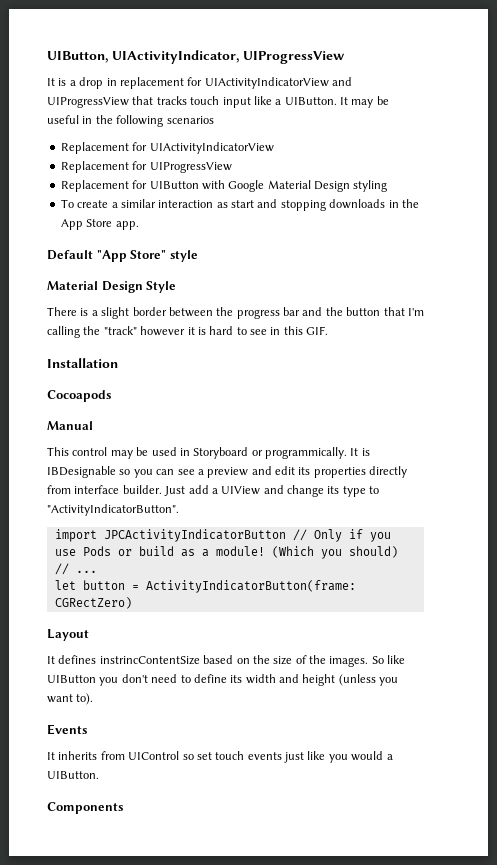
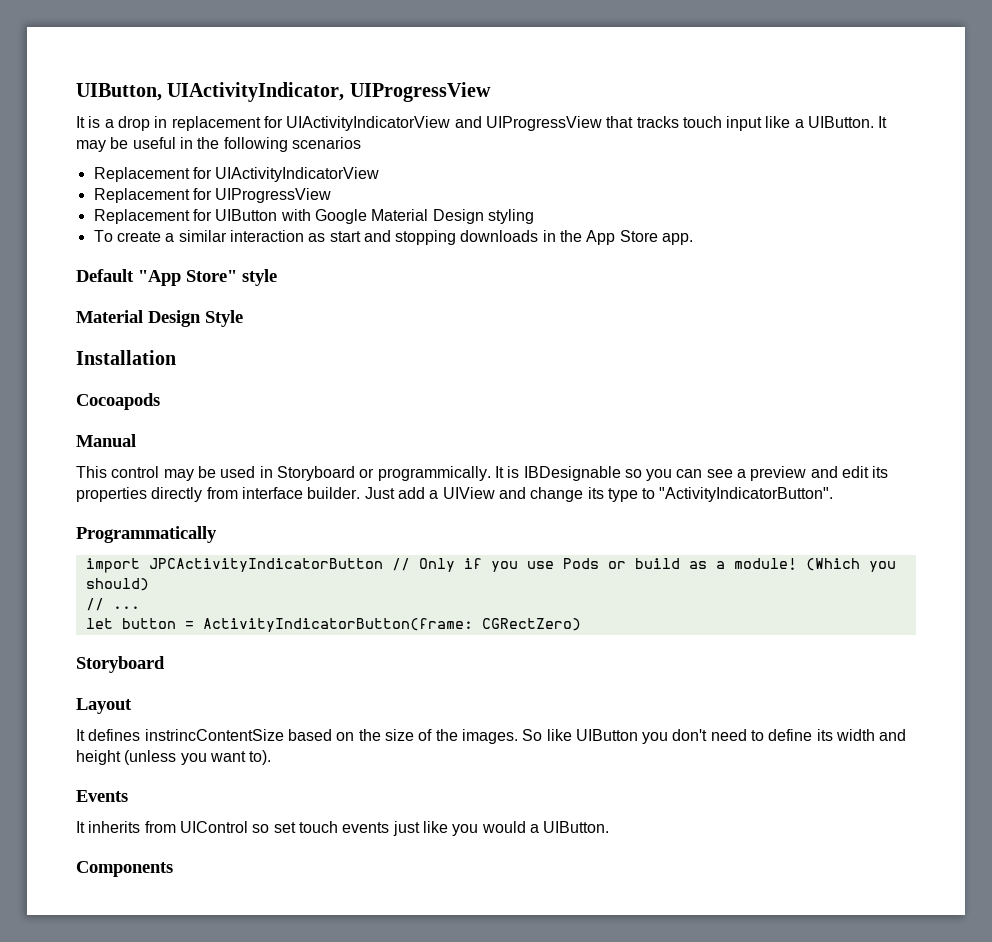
- There is a slight border between the progress bar and the button that I'm calling the "track" however it is hard to see in this GIF.
+ Programmatically
  let button = ActivityIndicatorButton(frame: CGRectZero)
+ Storyboard

